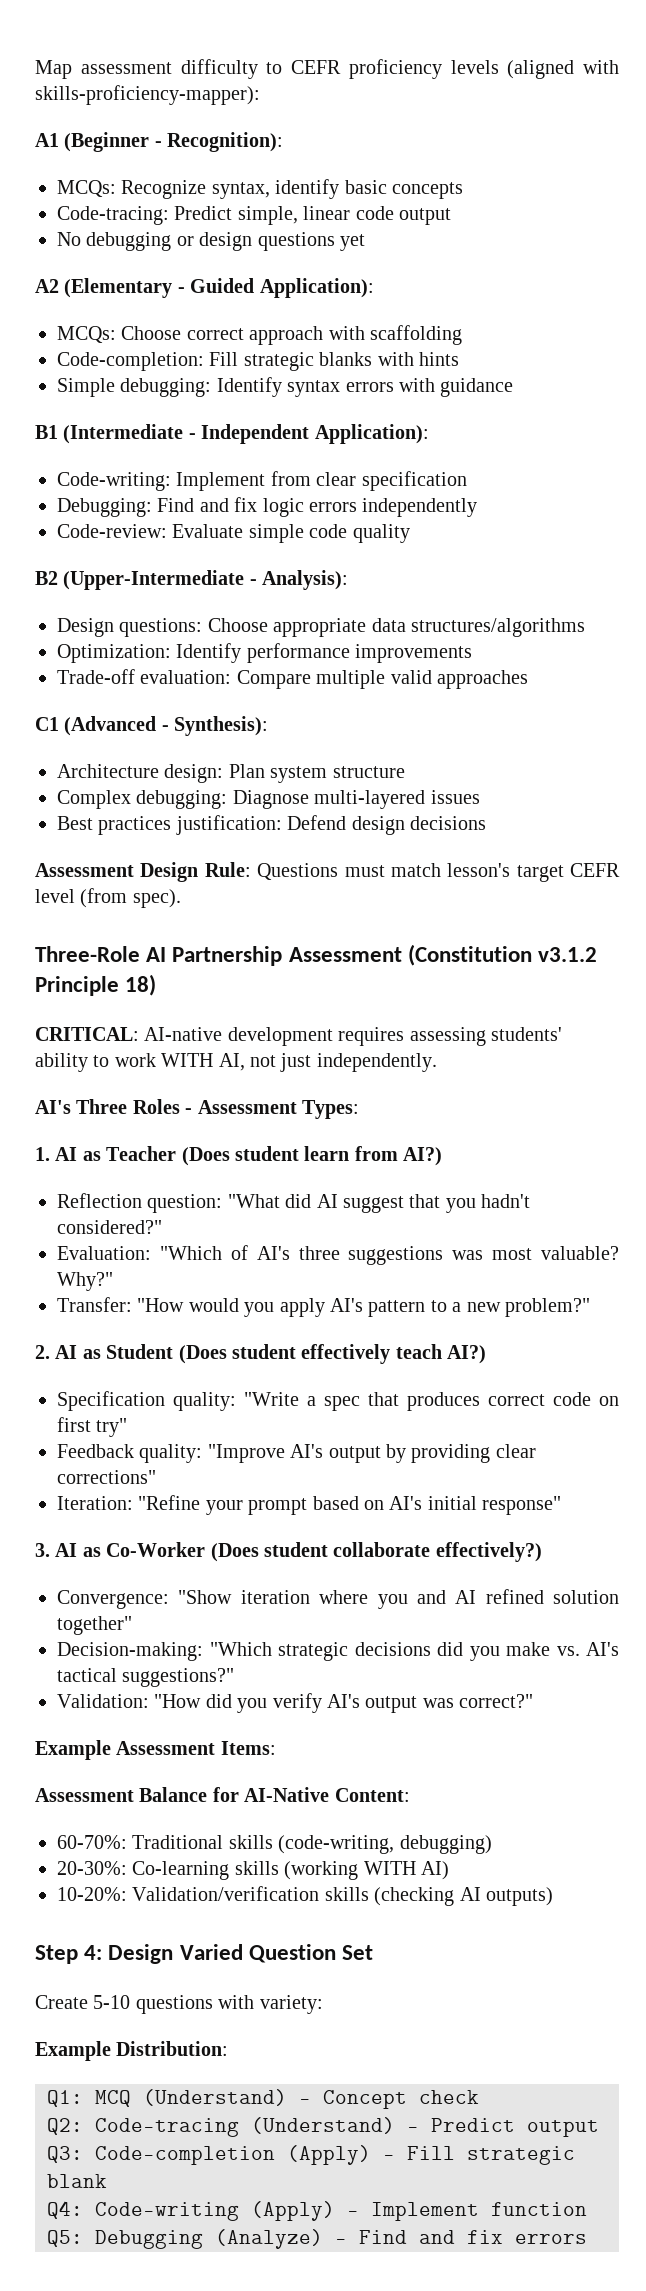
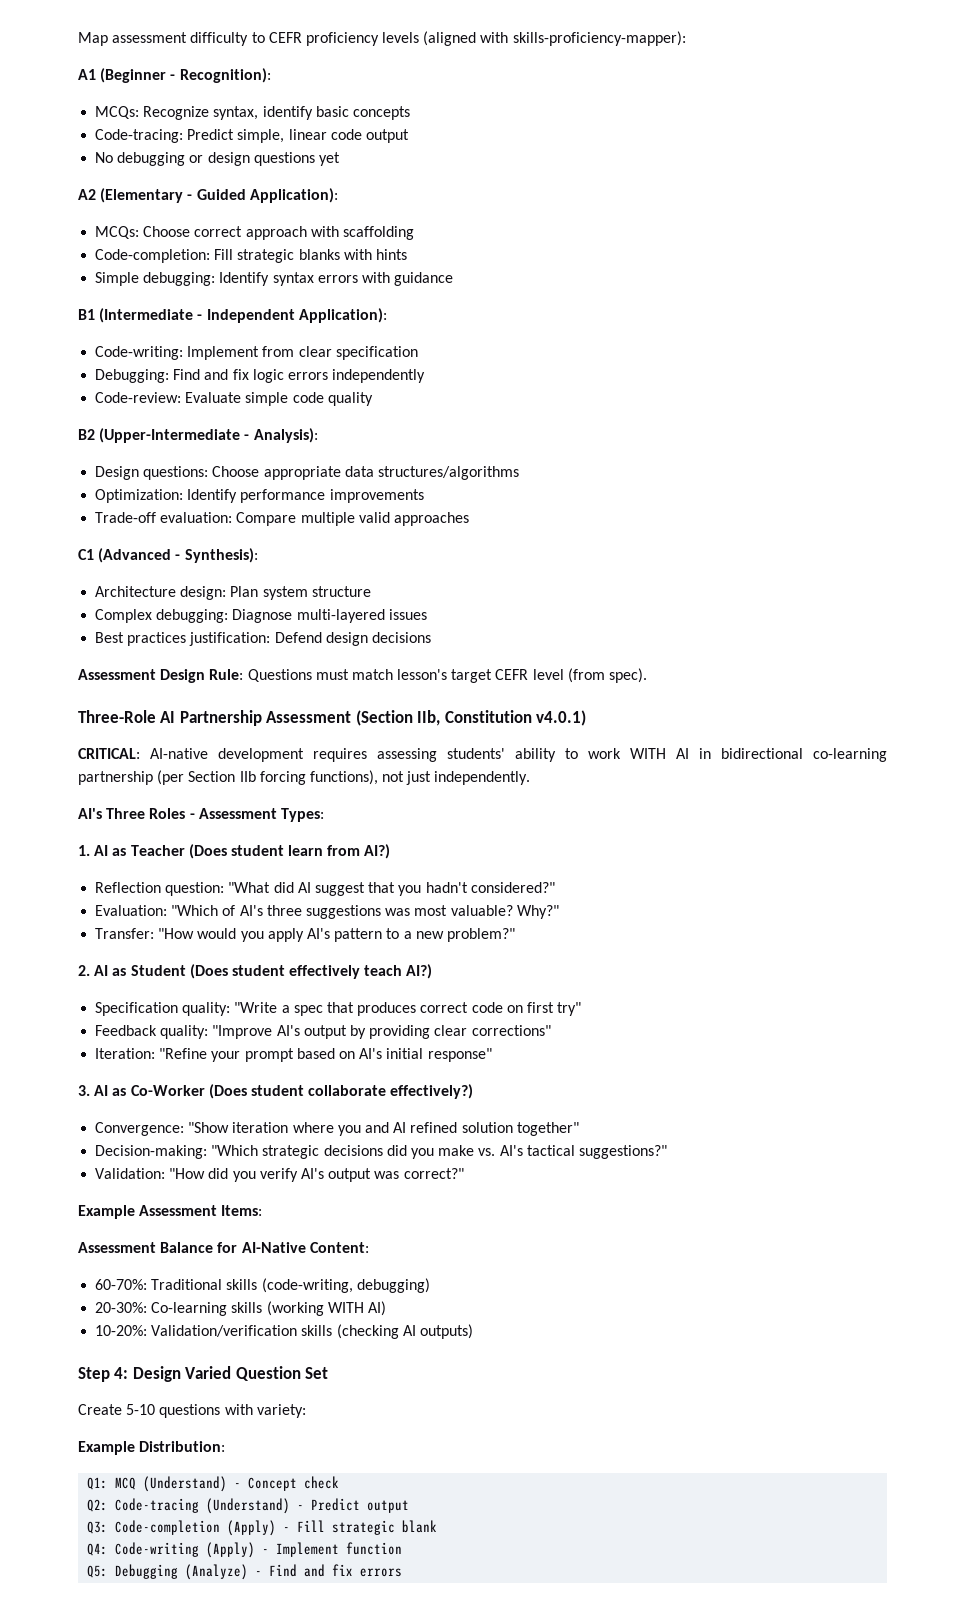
- Three-Role AI Partnership Assessment (Constitution v3.1.2 Principle 18)
+ Three-Role AI Partnership Assessment (Section IIb, Constitution v4.0.1)
- CRITICAL: AI-native development requires assessing students' ability to work WITH AI, not just independently.
+ CRITICAL: AI-native development requires assessing students' ability to work WITH AI in bidirectional co-learning partnership (per Section IIb forcing functions), not just independently.

